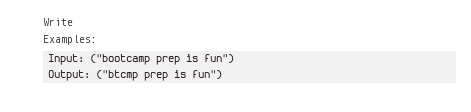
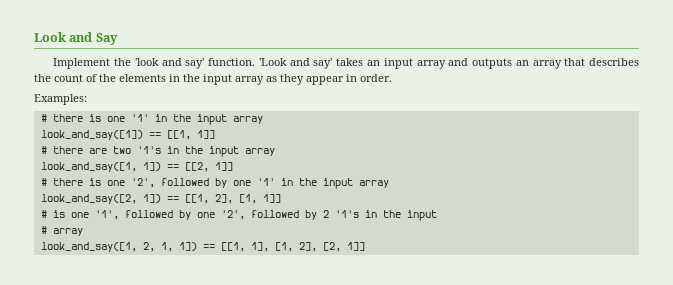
- Write
+ Look and Say
+ Implement the 'look and say' function. 'Look and say' takes an input array and outputs an array that describes the count of the elements in the input array as they appear in order.
  Examples:
- Input: ("bootcamp prep is fun")
- Output: ("btcmp prep is fun")
+ # there is one '1' in the input array
+ look_and_say([1]) == [[1, 1]]
+ # there are two '1's in the input array
+ look_and_say([1, 1]) == [[2, 1]]
+ # there is one '2', followed by one '1' in the input array
+ look_and_say([2, 1]) == [[1, 2], [1, 1]]
+ # is one '1', followed by one '2', followed by 2 '1's in the input
+ # array
+ look_and_say([1, 2, 1, 1]) == [[1, 1], [1, 2], [2, 1]]

